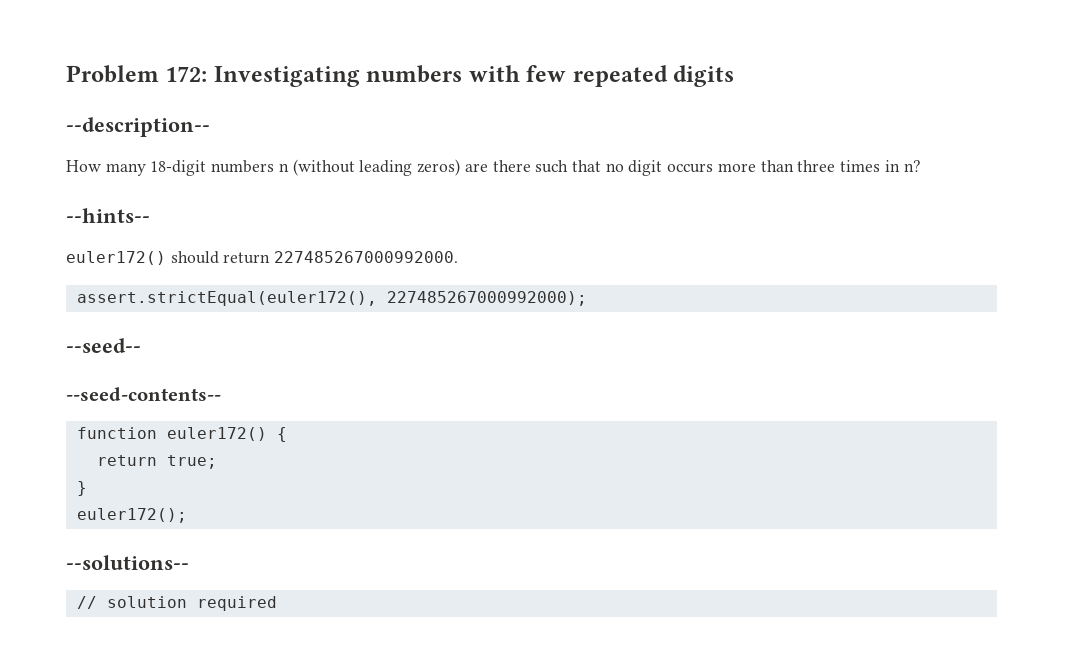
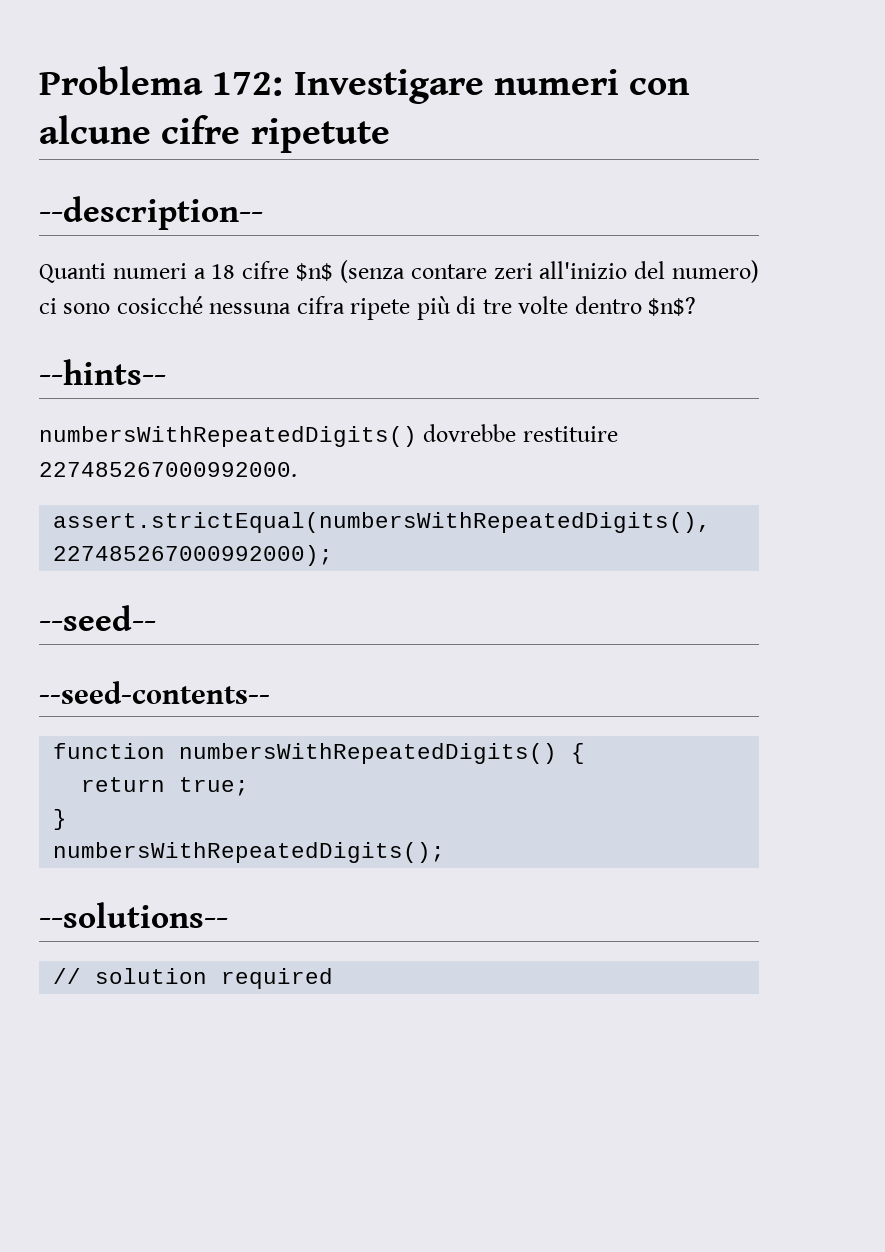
- Problem 172: Investigating numbers with few repeated digits
+ Problema 172: Investigare numeri con alcune cifre ripetute
  --description--
- How many 18-digit numbers n (without leading zeros) are there such that no digit occurs more than three times in n?
+ Quanti numeri a 18 cifre $n$ (senza contare zeri all'inizio del numero) ci sono cosicché nessuna cifra ripete più di tre volte dentro $n$?
  --hints--
- euler172() should return 227485267000992000.
+ numbersWithRepeatedDigits() dovrebbe restituire 227485267000992000.
- assert.strictEqual(euler172(), 227485267000992000);
+ assert.strictEqual(numbersWithRepeatedDigits(), 227485267000992000);
- function euler172() {
+ function numbersWithRepeatedDigits() {
- euler172();
+ numbersWithRepeatedDigits();

